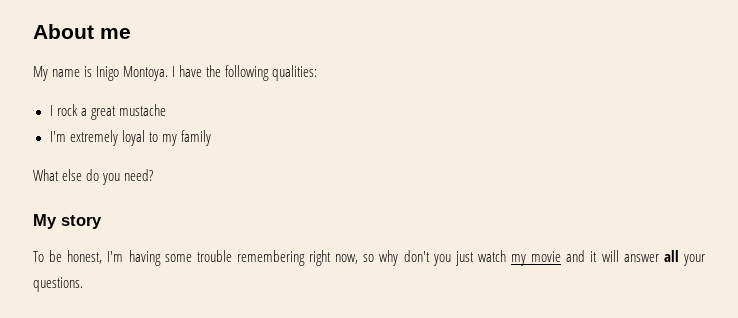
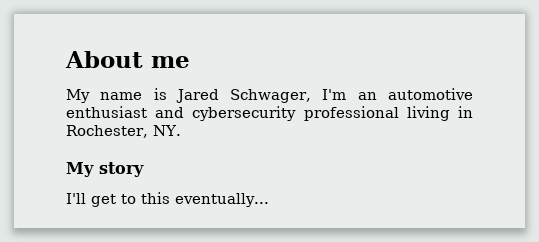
- My name is Inigo Montoya. I have the following qualities:
- I rock a great mustache
- I'm extremely loyal to my family
- What else do you need?
+ My name is Jared Schwager, I'm an automotive enthusiast and cybersecurity professional living in Rochester, NY.
  My story
- To be honest, I'm having some trouble remembering right now, so why don't you just watch my movie and it will answer all your questions.
+ I'll get to this eventually...

